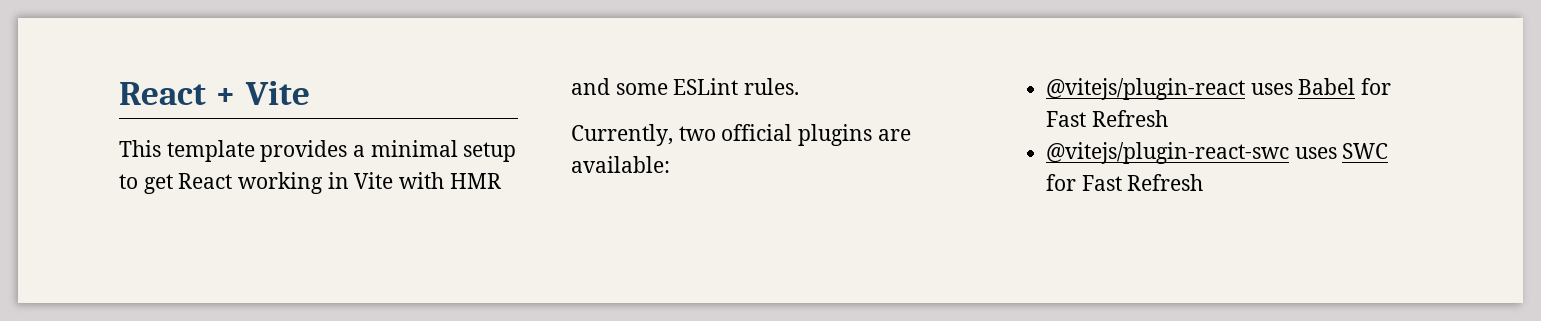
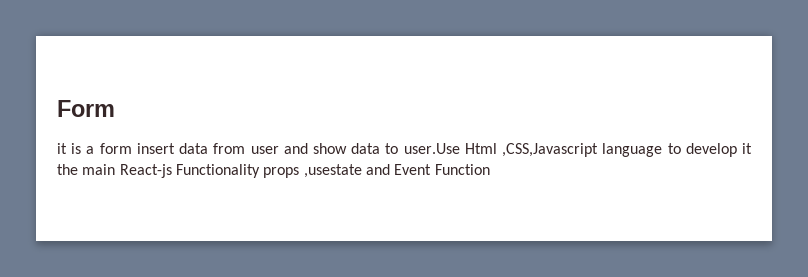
- React + Vite
- This template provides a minimal setup to get React working in Vite with HMR and some ESLint rules.
- Currently, two official plugins are available:
- @vitejs/plugin-react uses Babel for Fast Refresh
- @vitejs/plugin-react-swc uses SWC for Fast Refresh
+ Form
+ it is a form insert data from user and show data to user.Use Html ,CSS,Javascript language to develop it the main React-js Functionality props ,usestate and Event Function

